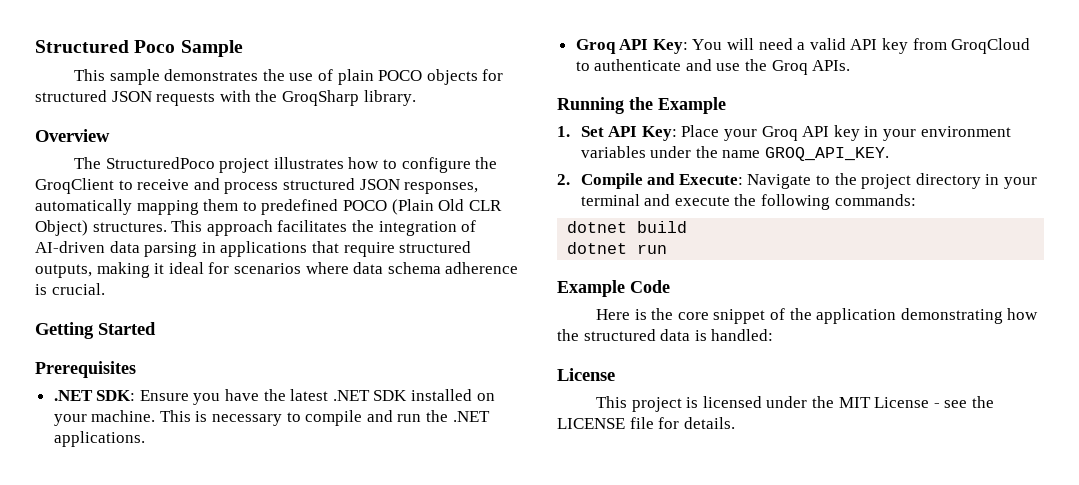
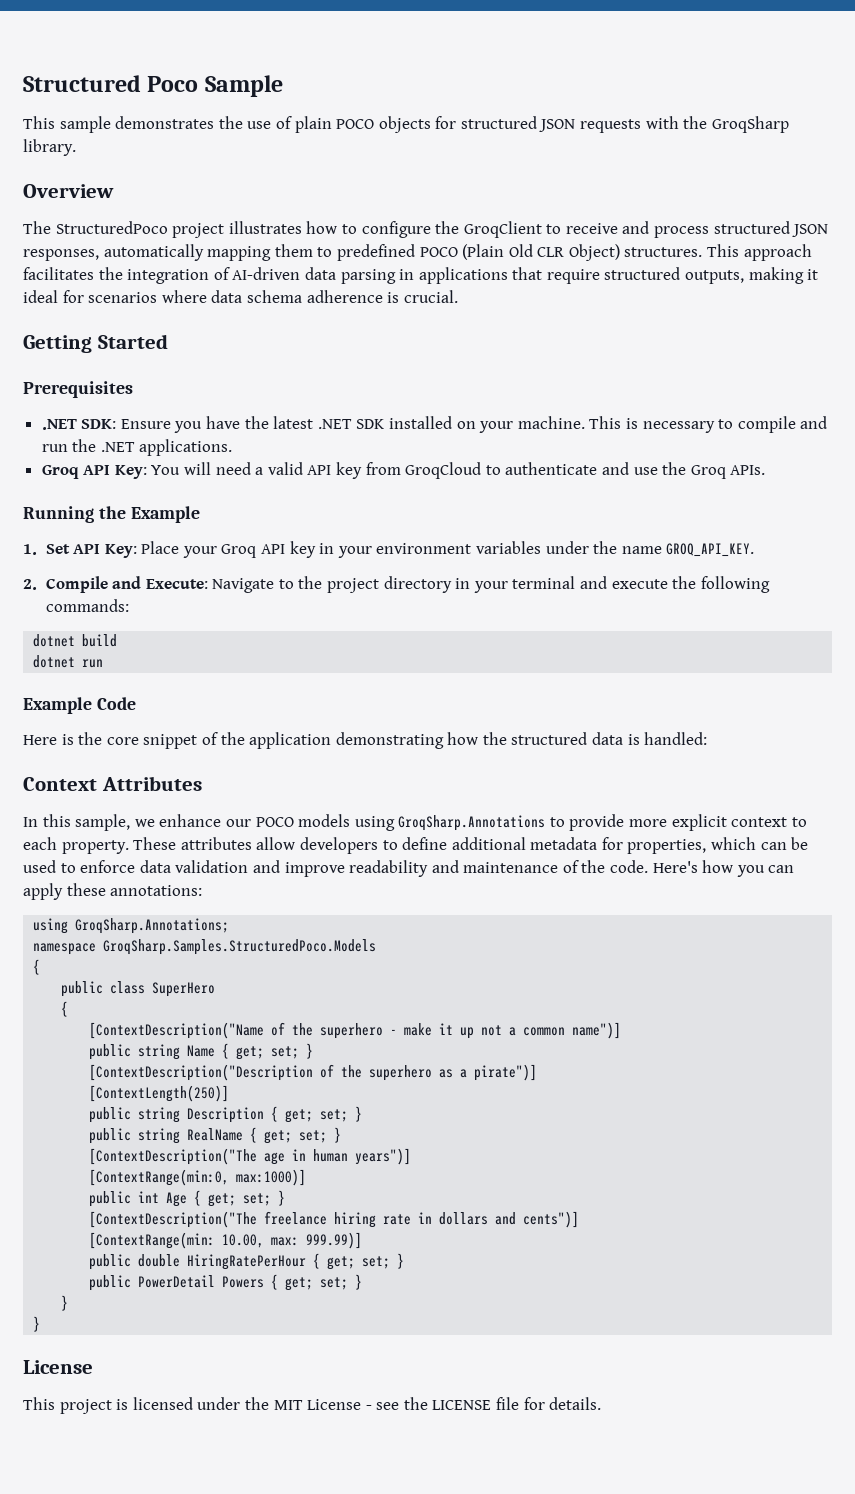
+ Context Attributes
+ In this sample, we enhance our POCO models using GroqSharp.Annotations to provide more explicit context to each property. These attributes allow developers to define additional metadata for properties, which can be used to enforce data validation and improve readability and maintenance of the code. Here's how you can apply these annotations:
+ using GroqSharp.Annotations;
+ namespace GroqSharp.Samples.StructuredPoco.Models
+ {
+ public class SuperHero
+ {
+ [ContextDescription("Name of the superhero - make it up not a common name")]
+ public string Name { get; set; }
+ [ContextDescription("Description of the superhero as a pirate")]
+ [ContextLength(250)]
+ public string Description { get; set; }
+ public string RealName { get; set; }
+ [ContextDescription("The age in human years")]
+ [ContextRange(min:0, max:1000)]
+ public int Age { get; set; }
+ [ContextDescription("The freelance hiring rate in dollars and cents")]
+ [ContextRange(min: 10.00, max: 999.99)]
+ public double HiringRatePerHour { get; set; }
+ public PowerDetail Powers { get; set; }
+ }
+ }

